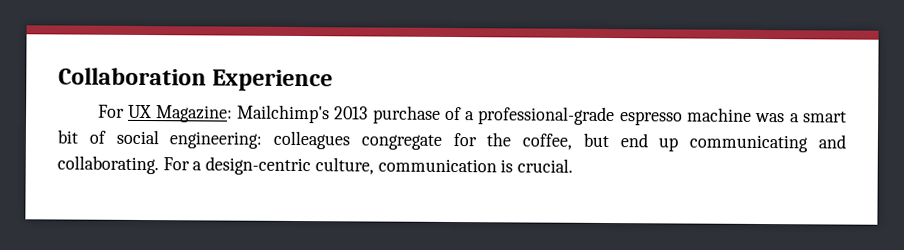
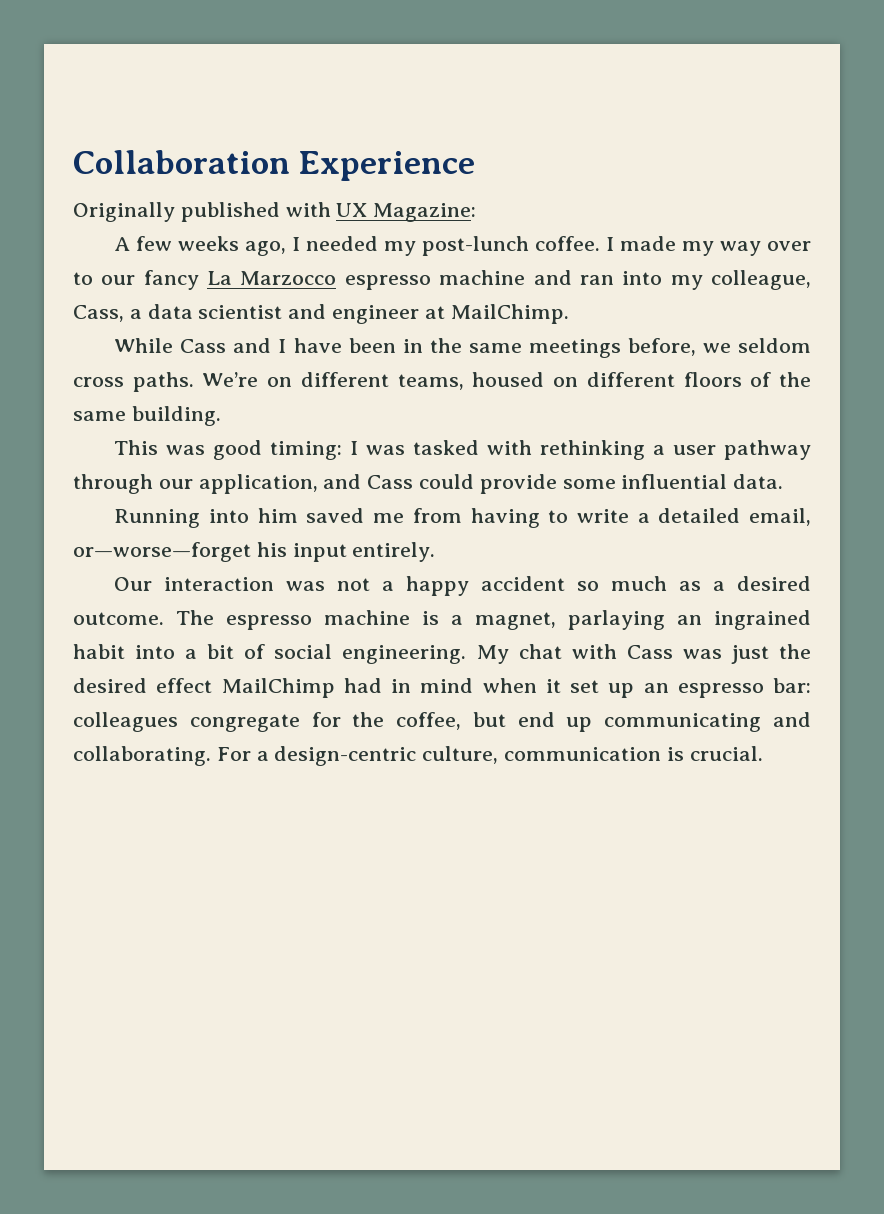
- For UX Magazine: Mailchimp's 2013 purchase of a professional-grade espresso machine was a smart bit of social engineering: colleagues congregate for the coffee, but end up communicating and collaborating.
+ Originally published with UX Magazine:
+ A few weeks ago, I needed my post-lunch coffee. I made my way over to our fancy La Marzocco espresso machine and ran into my colleague, Cass, a data scientist and engineer at MailChimp.
+ While Cass and I have been in the same meetings before, we seldom cross paths. We’re on different teams, housed on different floors of the same building.
+ This was good timing: I was tasked with rethinking a user pathway through our application, and Cass could provide some influential data.
+ Running into him saved me from having to write a detailed email, or—worse—forget his input entirely.
+ Our interaction was not a happy accident so much as a desired outcome. The espresso machine is a magnet, parlaying an ingrained habit into a bit of social engineering. My chat with Cass was just the desired effect MailChimp had in mind when it set up an espresso bar: colleagues congregate for the coffee, but end up communicating and collaborating.

